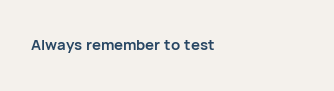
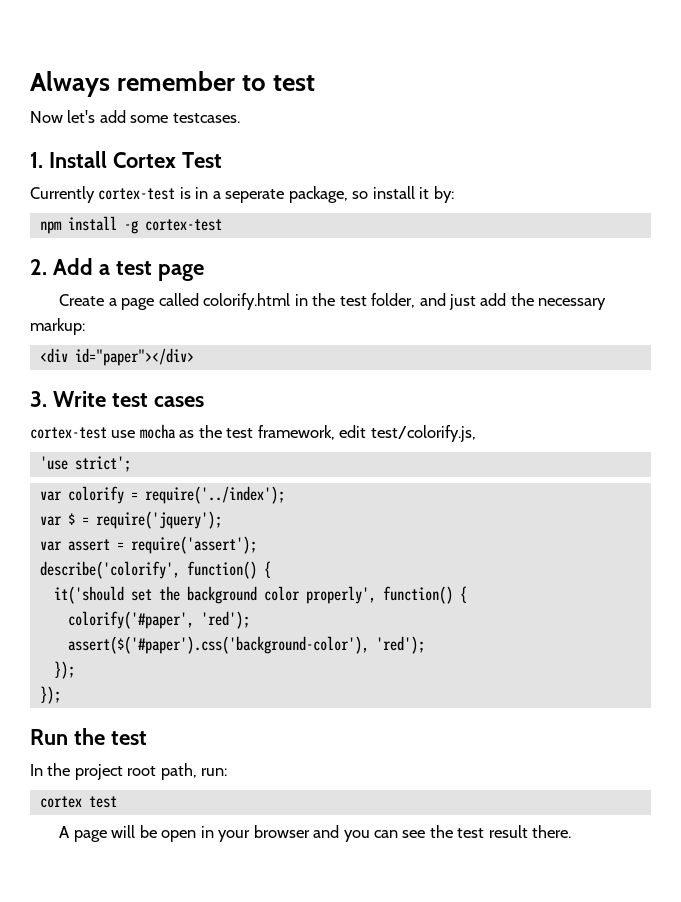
+ Now let's add some testcases.
+ 1. Install Cortex Test
+ Currently cortex-test is in a seperate package, so install it by:
+ npm install -g cortex-test
+ 2. Add a test page
+ Create a page called colorify.html in the test folder, and just add the necessary markup:
+ <div id="paper"></div>
+ 3. Write test cases
+ cortex-test use mocha as the test framework, edit test/colorify.js,
+ 'use strict';
+ var colorify = require('../index');
+ var $ = require('jquery');
+ var assert = require('assert');
+ describe('colorify', function() {
+ it('should set the background color properly', function() {
+ colorify('#paper', 'red');
+ assert($('#paper').css('background-color'), 'red');
+ });
+ });
+ Run the test
+ In the project root path, run:
+ cortex test
+ A page will be open in your browser and you can see the test result there.

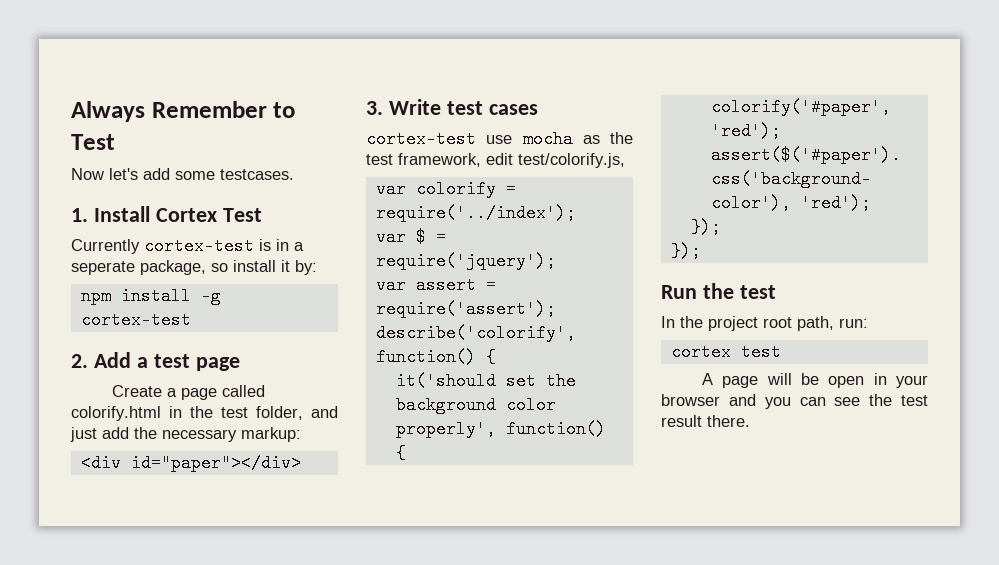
- Always remember to test
+ Always Remember to Test
- 'use strict';

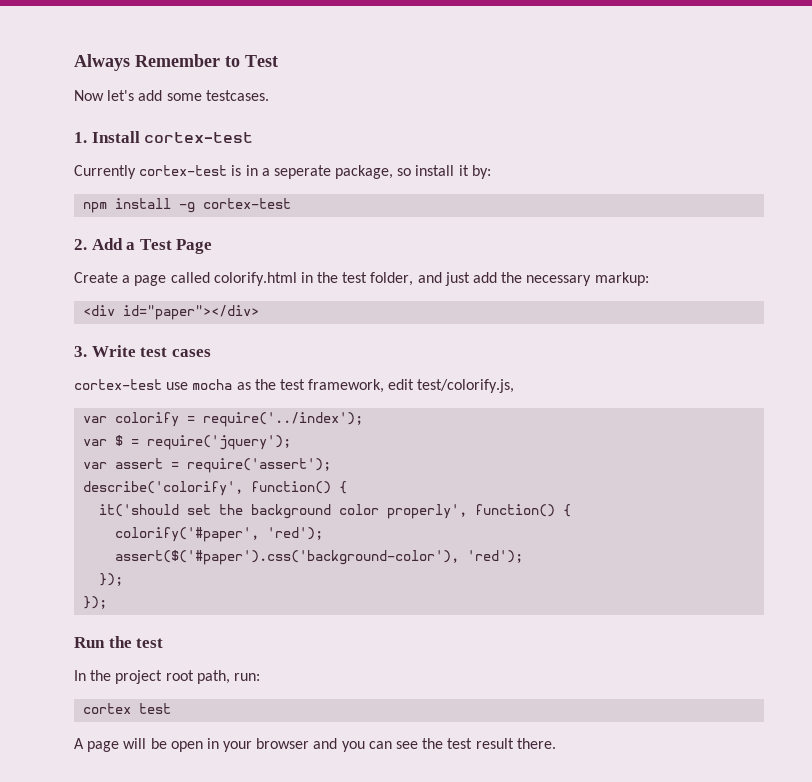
- 1. Install Cortex Test
+ 1. Install cortex-test
- 2. Add a test page
+ 2. Add a Test Page

